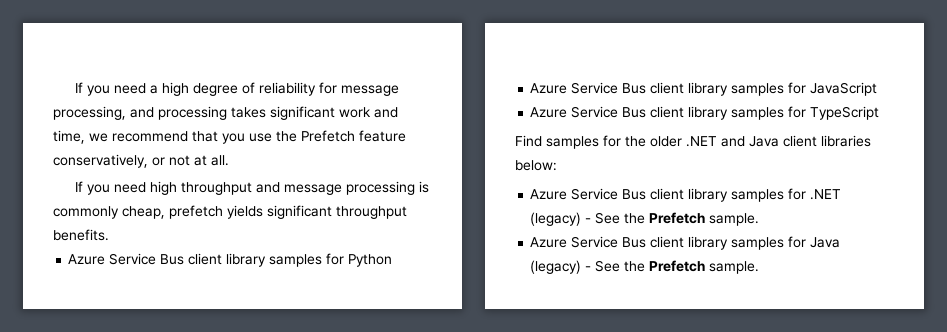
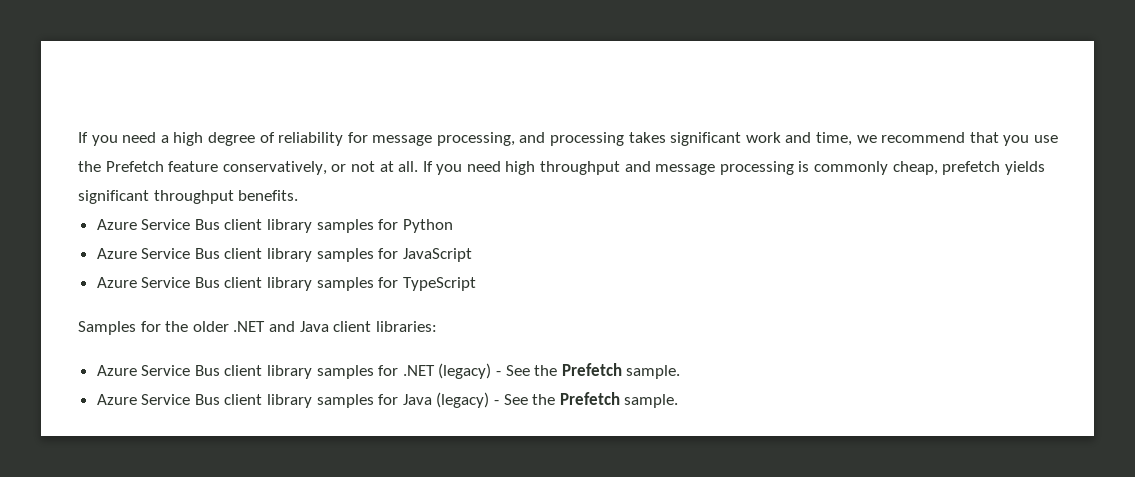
- If you need a high degree of reliability for message processing, and processing takes significant work and time, we recommend that you use the Prefetch feature conservatively, or not at all.
- If you need high throughput and message processing is commonly cheap, prefetch yields significant throughput benefits.
+ If you need a high degree of reliability for message processing, and processing takes significant work and time, we recommend that you use the Prefetch feature conservatively, or not at all. If you need high throughput and message processing is commonly cheap, prefetch yields significant throughput benefits.
- Find samples for the older .NET and Java client libraries below:
+ Samples for the older .NET and Java client libraries:

